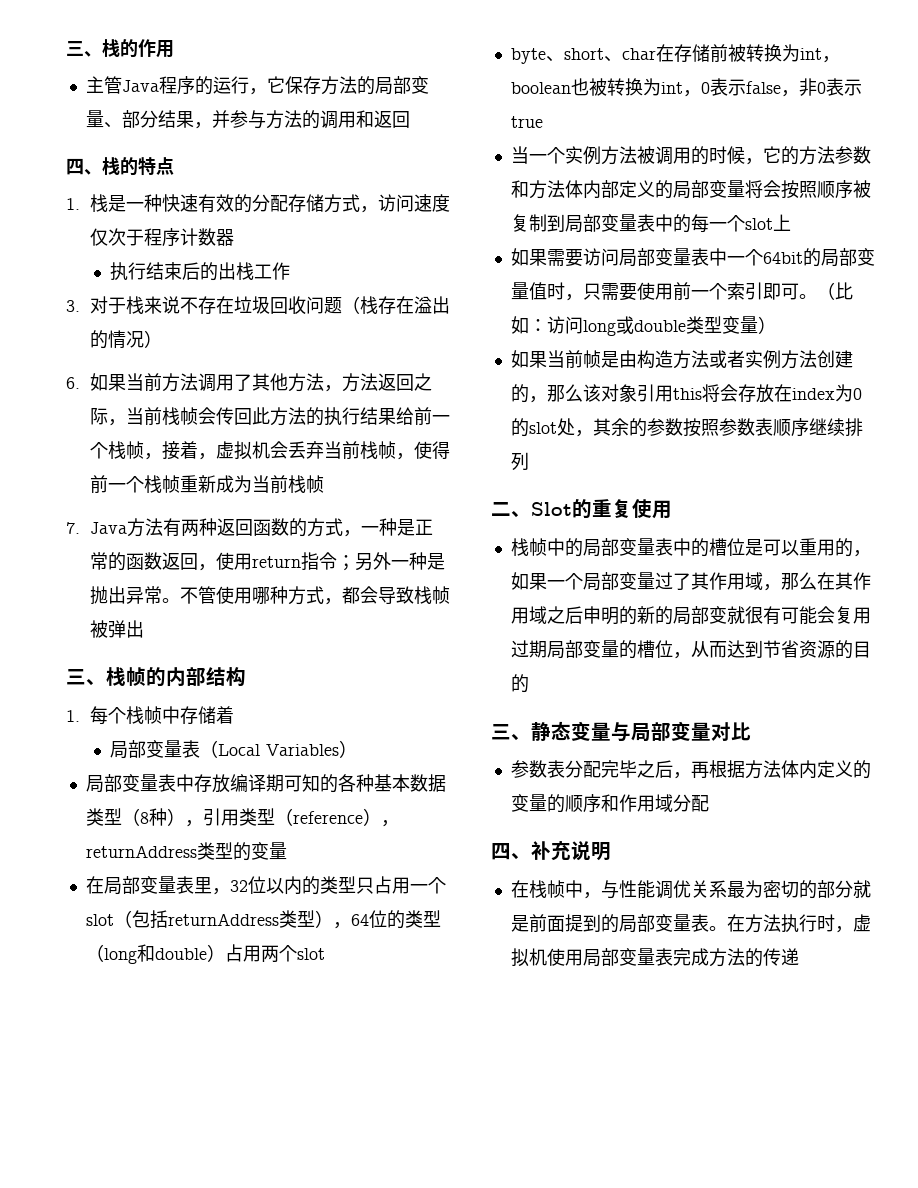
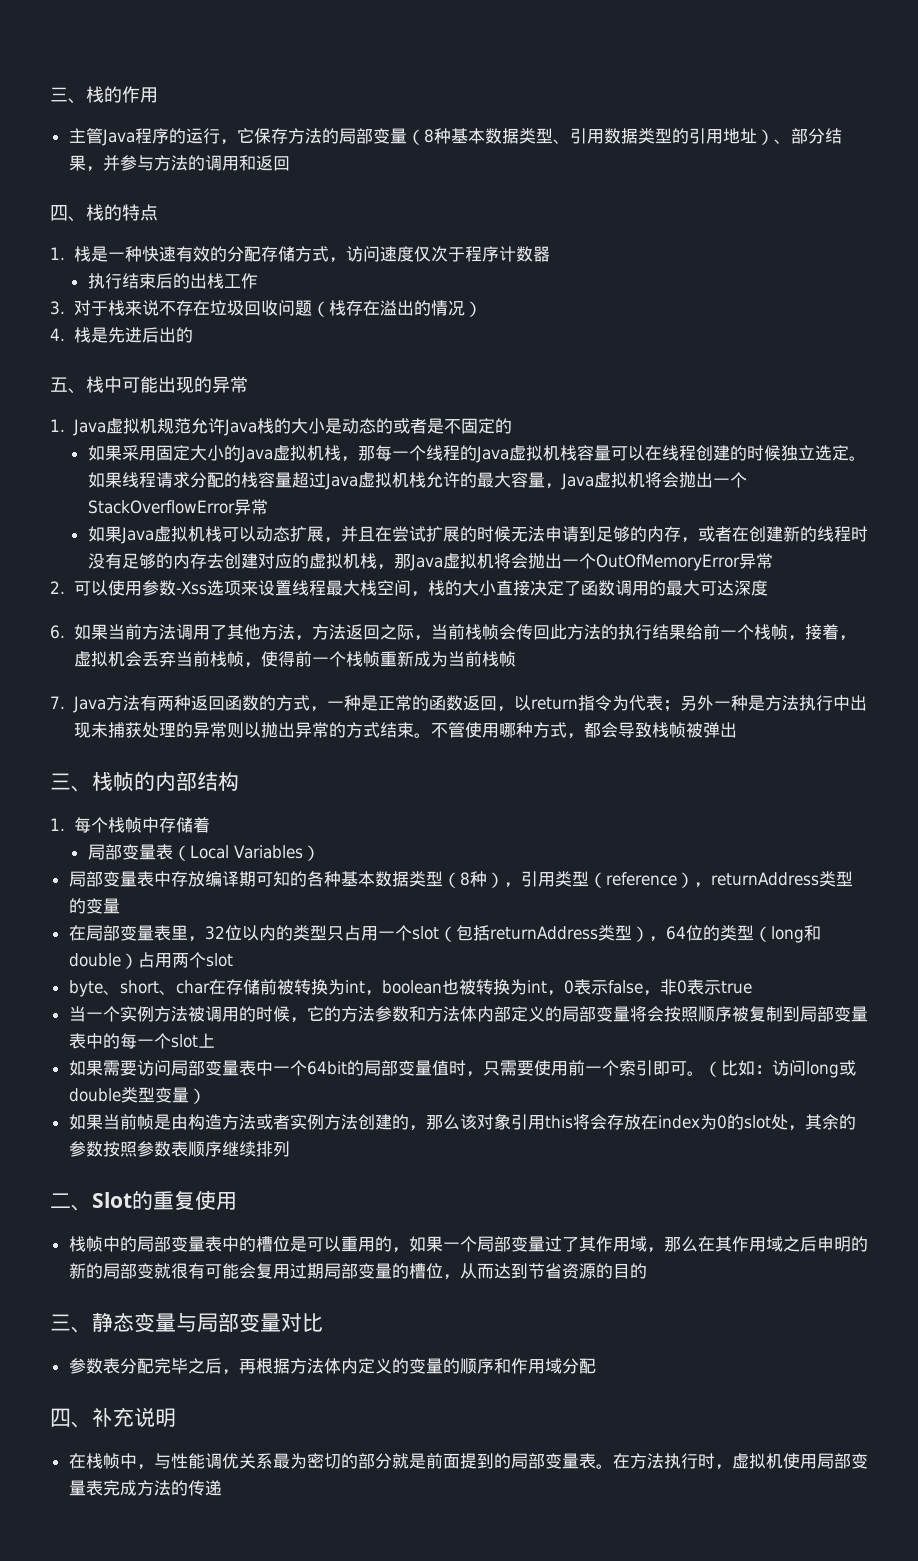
- 主管Java程序的运行，它保存方法的局部变量、部分结果，并参与方法的调用和返回
+ 主管Java程序的运行，它保存方法的局部变量（8种基本数据类型、引用数据类型的引用地址）、部分结果，并参与方法的调用和返回
+ 4.栈是先进后出的
+ 五、栈中可能出现的异常
+ 1. Java虚拟机规范允许Java栈的大小是动态的或者是不固定的
+ 如果采用固定大小的Java虚拟机栈，那每一个线程的Java虚拟机栈容量可以在线程创建的时候独立选定。如果线程请求分配的栈容量超过Java虚拟机栈允许的最大容量，Java虚拟机将会抛出一个StackOverflowError异常
+ 如果Java虚拟机栈可以动态扩展，并且在尝试扩展的时候无法申请到足够的内存，或者在创建新的线程时没有足够的内存去创建对应的虚拟机栈，那Java虚拟机将会抛出一个OutOfMemoryError异常
+ 2.可以使用参数-Xss选项来设置线程最大栈空间，栈的大小直接决定了函数调用的最大可达深度
- 7. Java方法有两种返回函数的方式，一种是正常的函数返回，使用return指令；另外一种是抛出异常。
+ 7. Java方法有两种返回函数的方式，一种是正常的函数返回，以return指令为代表；另外一种是方法执行中出现未捕获处理的异常则以抛出异常的方式结束。

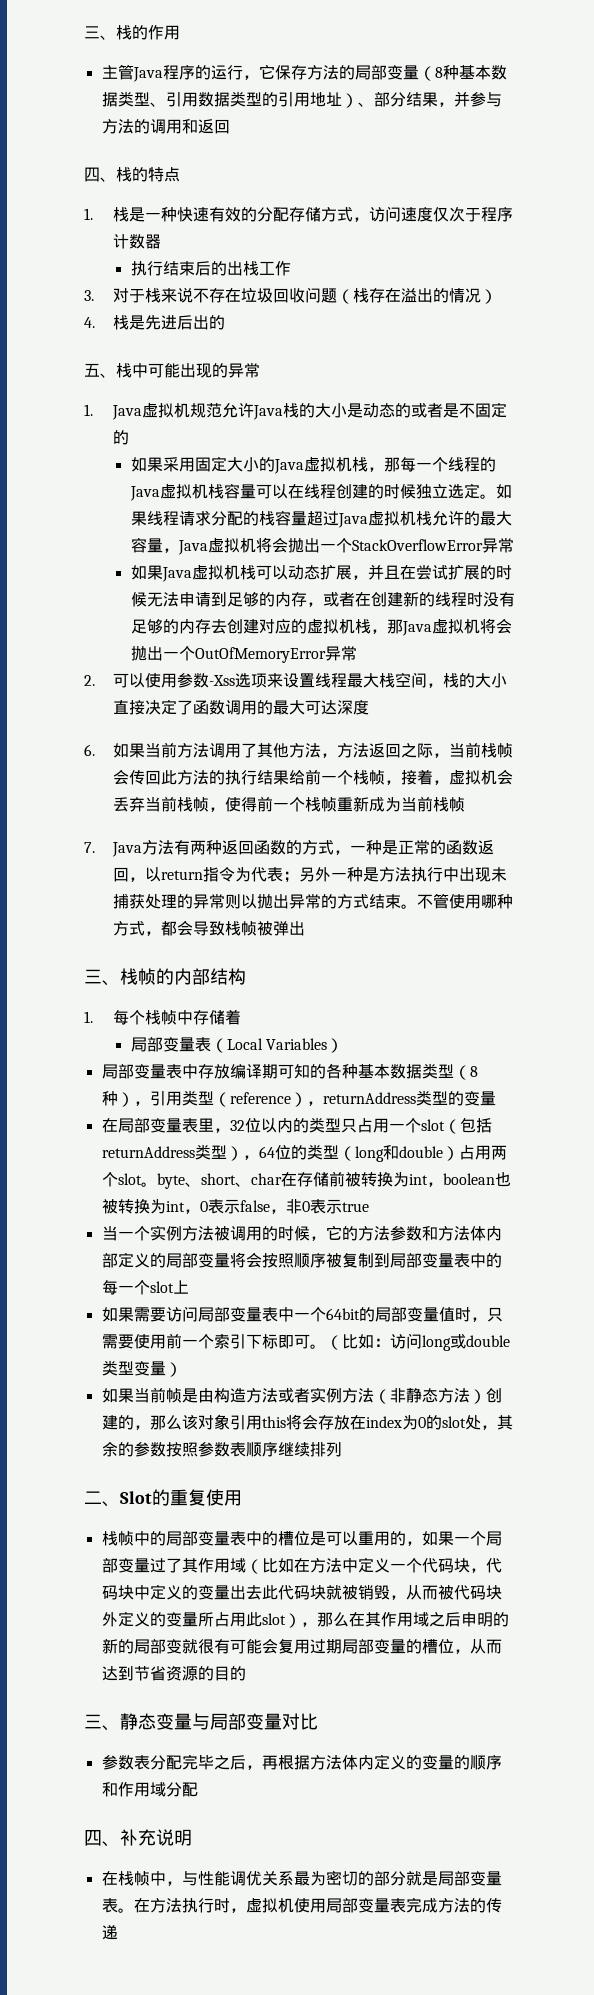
- 在局部变量表里，32位以内的类型只占用一个slot（包括returnAddress类型），64位的类型（long和double）占用两个slot
- byte、short、char在存储前被转换为int，boolean也被转换为int，0表示false，非0表示true
+ 在局部变量表里，32位以内的类型只占用一个slot（包括returnAddress类型），64位的类型（long和double）占用两个slot。byte、short、char在存储前被转换为int，boolean也被转换为int，0表示false，非0表示true
- 如果需要访问局部变量表中一个64bit的局部变量值时，只需要使用前一个索引即可。
+ 如果需要访问局部变量表中一个64bit的局部变量值时，只需要使用前一个索引下标即可。
- 如果当前帧是由构造方法或者实例方法创建的，那么该对象引用this将会存放在index为0的slot处，其余的参数按照参数表顺序继续排列
+ 如果当前帧是由构造方法或者实例方法（非静态方法）创建的，那么该对象引用this将会存放在index为0的slot处，其余的参数按照参数表顺序继续排列
- 栈帧中的局部变量表中的槽位是可以重用的，如果一个局部变量过了其作用域，那么在其作用域之后申明的新的局部变就很有可能会复用过期局部变量的槽位，从而达到节省资源的目的
+ 栈帧中的局部变量表中的槽位是可以重用的，如果一个局部变量过了其作用域（比如在方法中定义一个代码块，代码块中定义的变量出去此代码块就被销毁，从而被代码块外定义的变量所占用此slot），那么在其作用域之后申明的新的局部变就很有可能会复用过期局部变量的槽位，从而达到节省资源的目的
- 在栈帧中，与性能调优关系最为密切的部分就是前面提到的局部变量表。
+ 在栈帧中，与性能调优关系最为密切的部分就是局部变量表。

